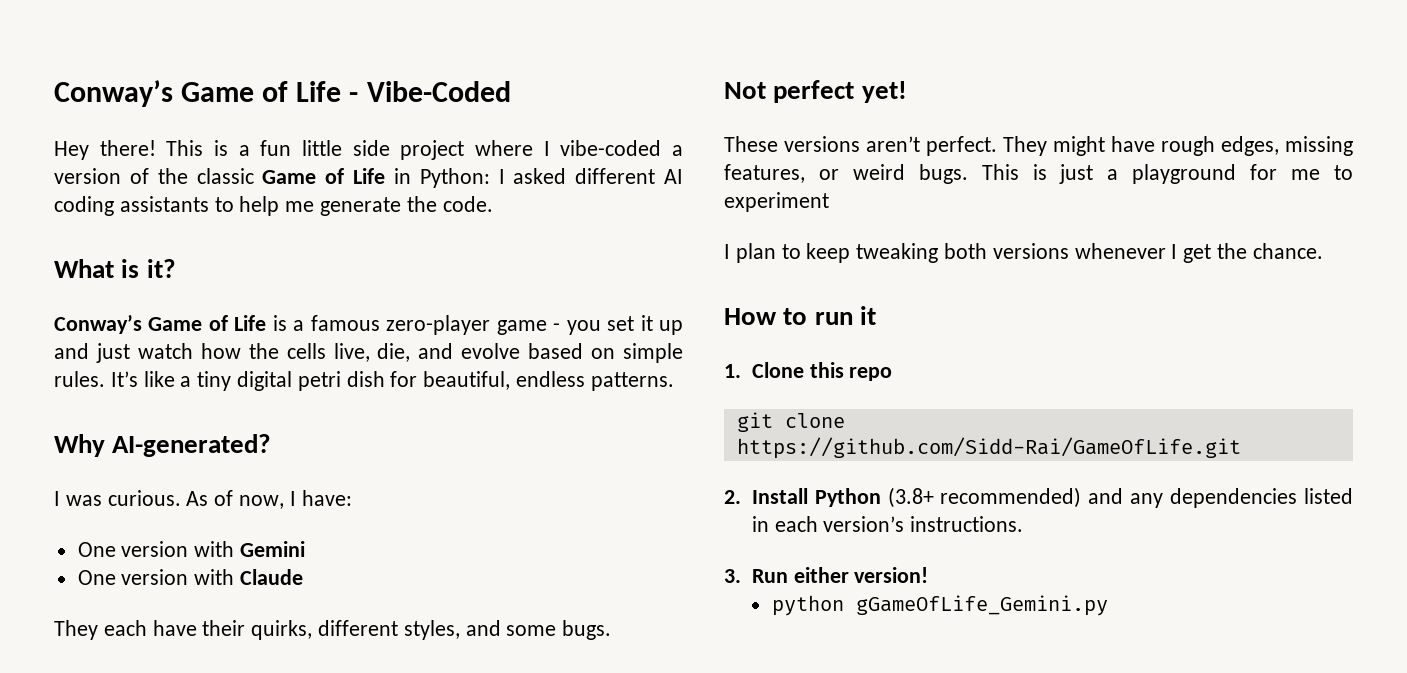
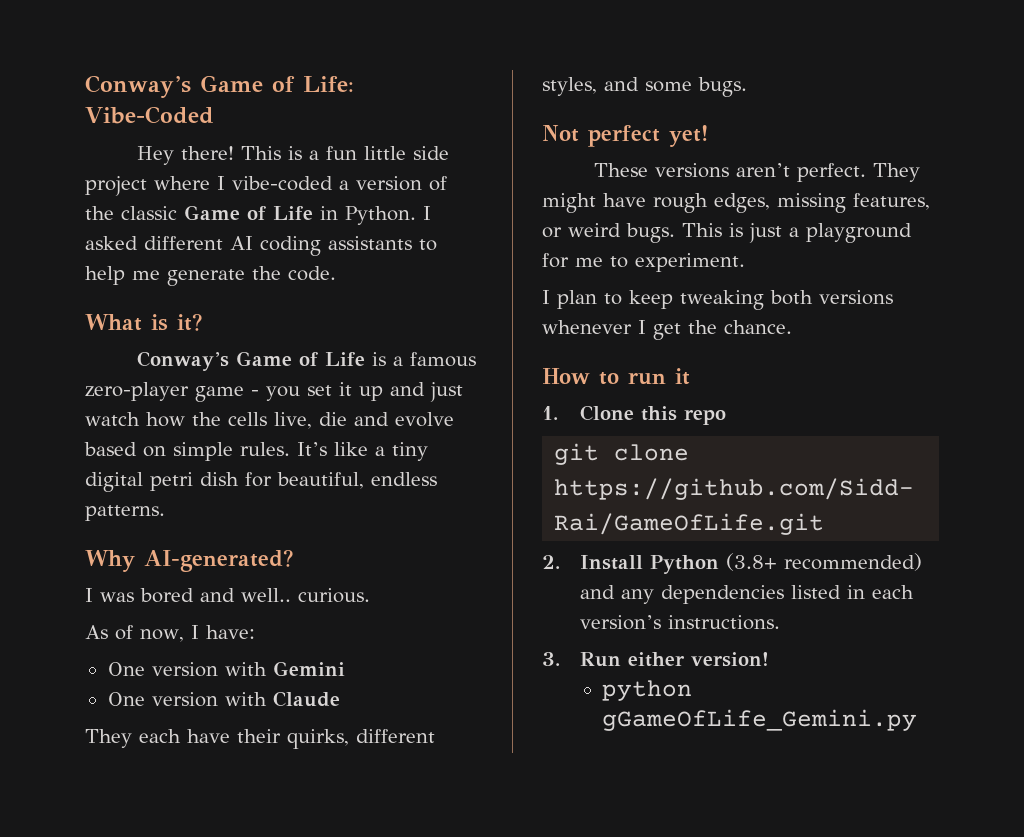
- Conway’s Game of Life - Vibe-Coded
+ Conway’s Game of Life: Vibe-Coded
- This is a fun little side project where I vibe-coded a version of the classic Game of Life in Python: I asked different AI coding assistants to help me generate the code.
+ This is a fun little side project where I vibe-coded a version of the classic Game of Life in Python. I asked different AI coding assistants to help me generate the code.
- Conway’s Game of Life is a famous zero-player game - you set it up and just watch how the cells live, die, and evolve based on simple rules.
+ Conway’s Game of Life is a famous zero-player game - you set it up and just watch how the cells live, die and evolve based on simple rules.
- I was curious. As of now, I have:
+ I was bored and well.. curious.
+ As of now, I have:
- This is just a playground for me to experiment
+ This is just a playground for me to experiment.

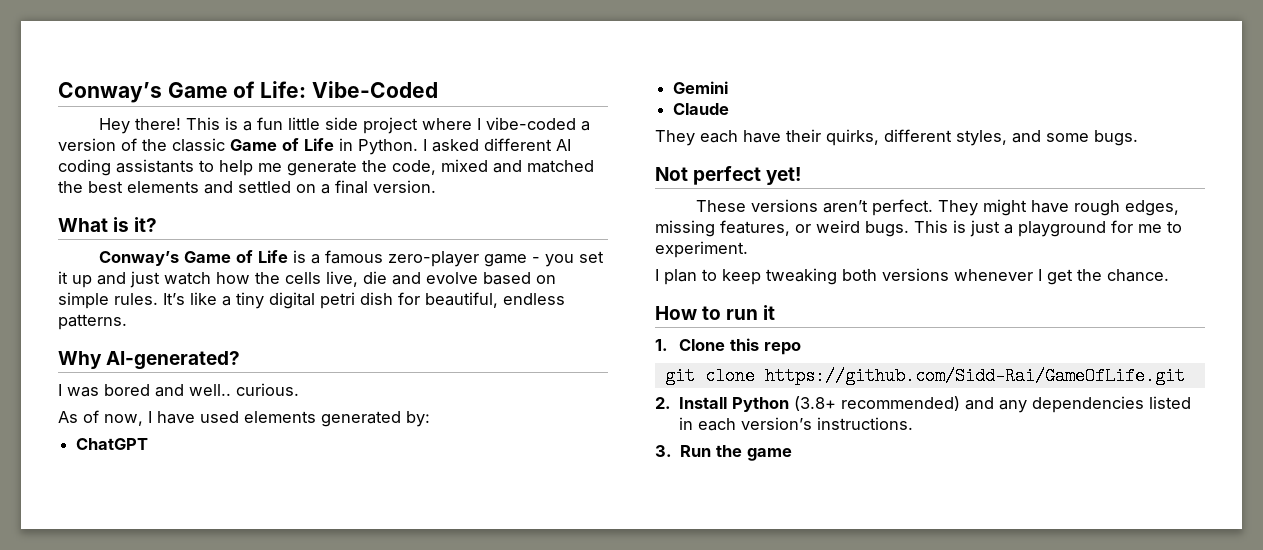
- I asked different AI coding assistants to help me generate the code.
+ I asked different AI coding assistants to help me generate the code, mixed and matched the best elements and settled on a final version.
- As of now, I have:
- One version with Gemini
- One version with Claude
+ As of now, I have used elements generated by:
+ ChatGPT
+ Gemini
+ Claude
- 3. Run either version!
- python gGameOfLife_Gemini.py
+ 3. Run the game

